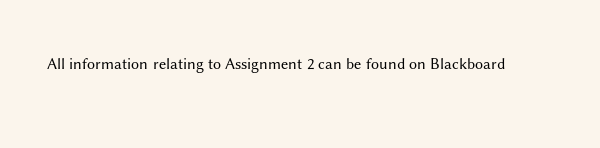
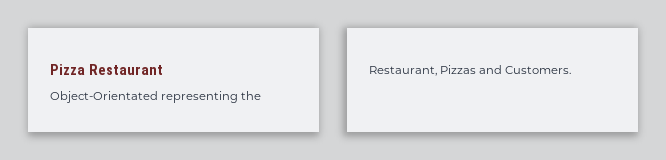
- All information relating to Assignment 2 can be found on Blackboard
+ Pizza Restaurant
+ Object-Orientated representing the Restaurant, Pizzas and Customers.

